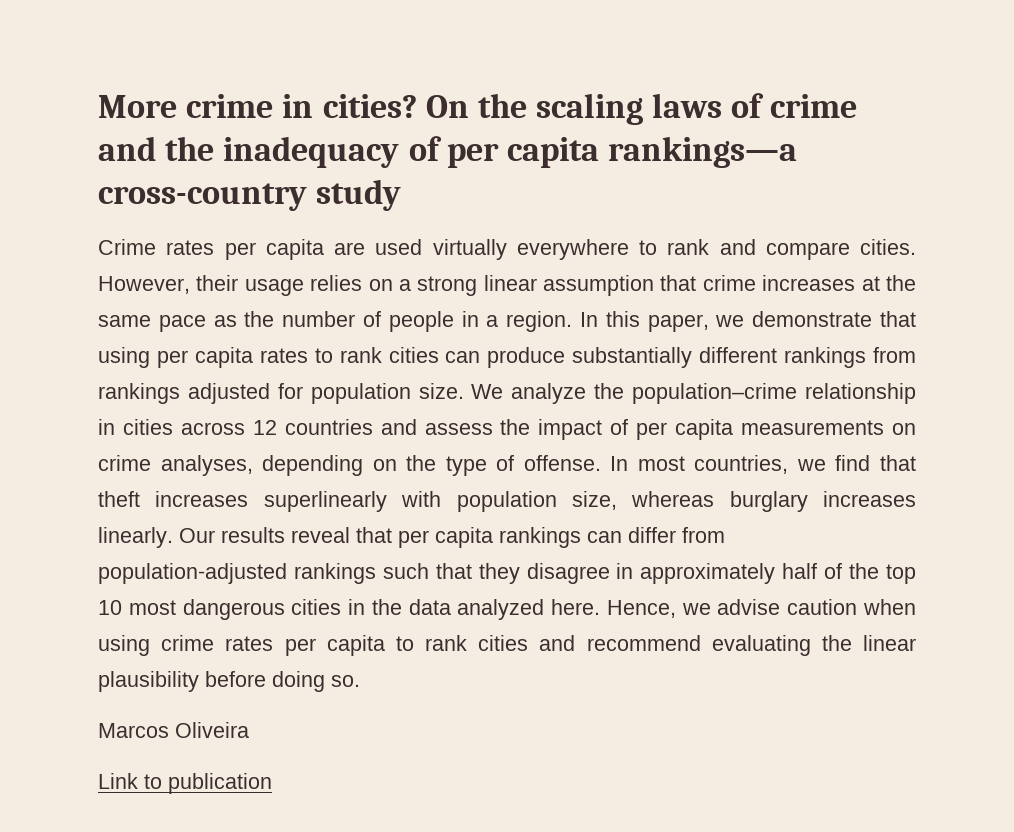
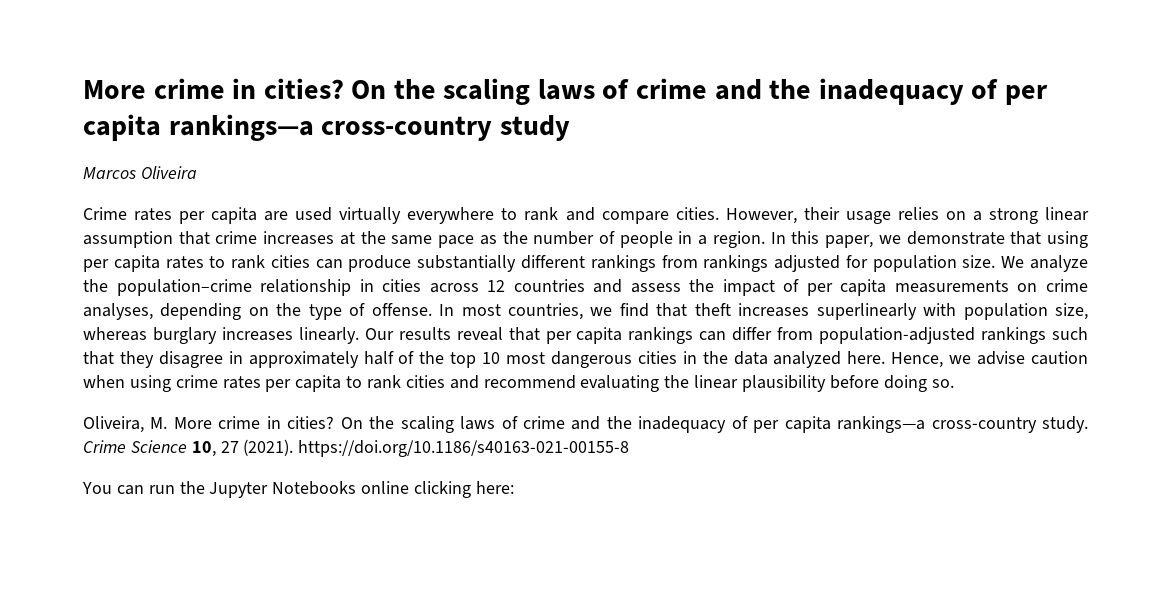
+ Marcos Oliveira
- Marcos Oliveira
- Link to publication
+ Oliveira, M. More crime in cities? On the scaling laws of crime and the inadequacy of per capita rankings—a cross-country study. Crime Science 10, 27 (2021). https://doi.org/10.1186/s40163-021-00155-8
+ You can run the Jupyter Notebooks online clicking here:

